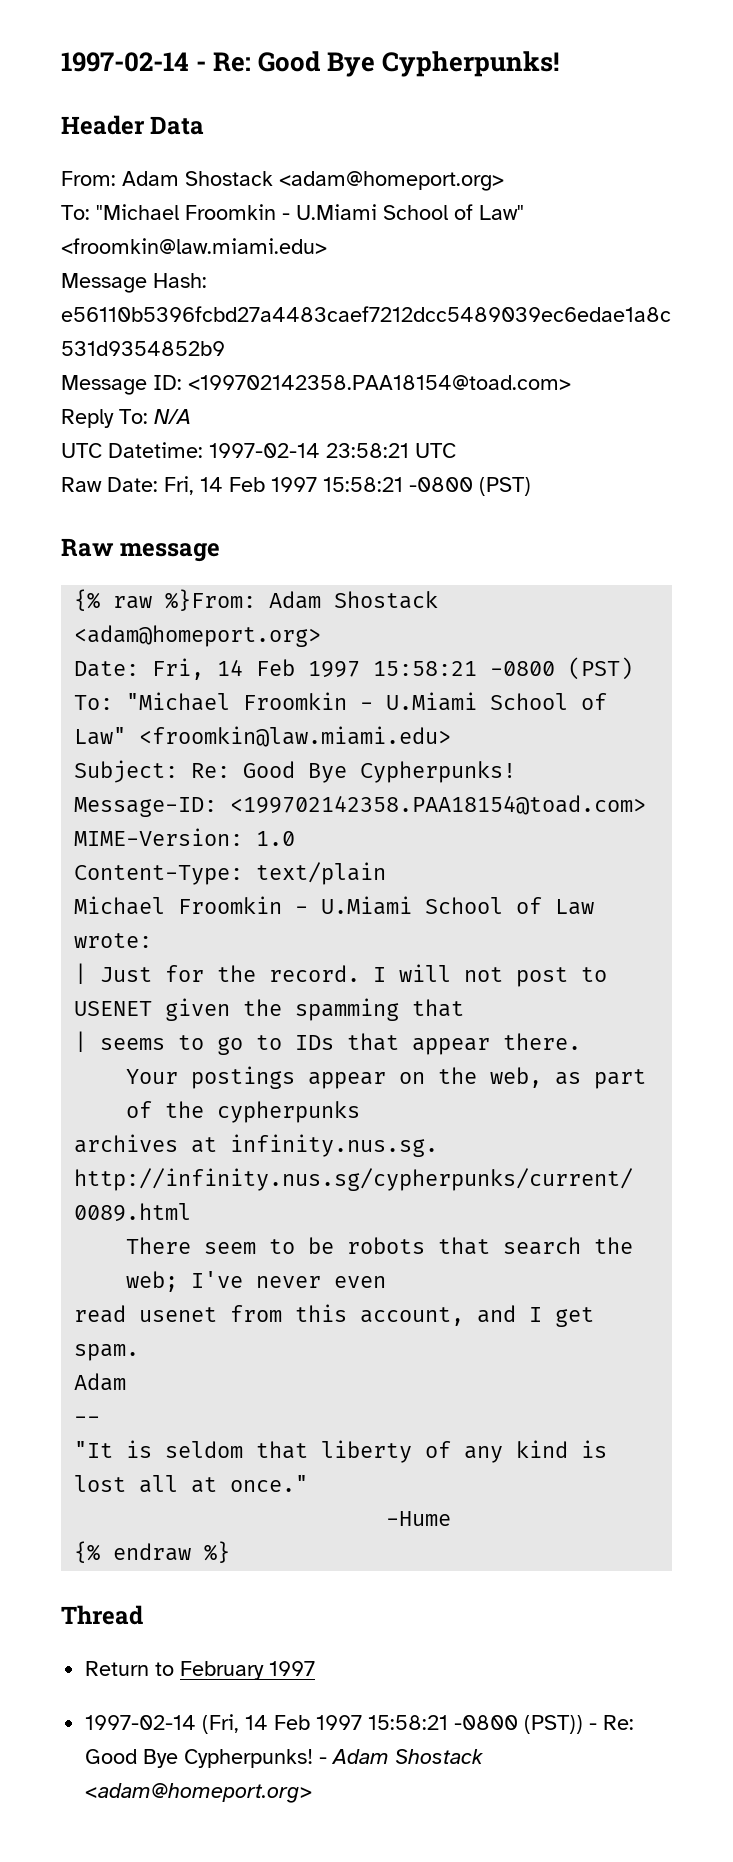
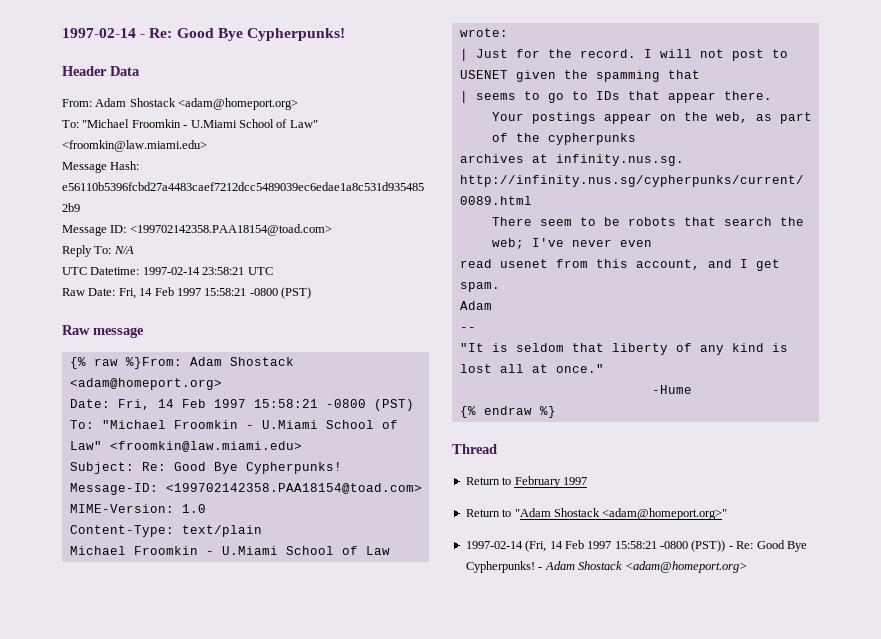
+ Return to "Adam Shostack <adam@homeport.org>"

